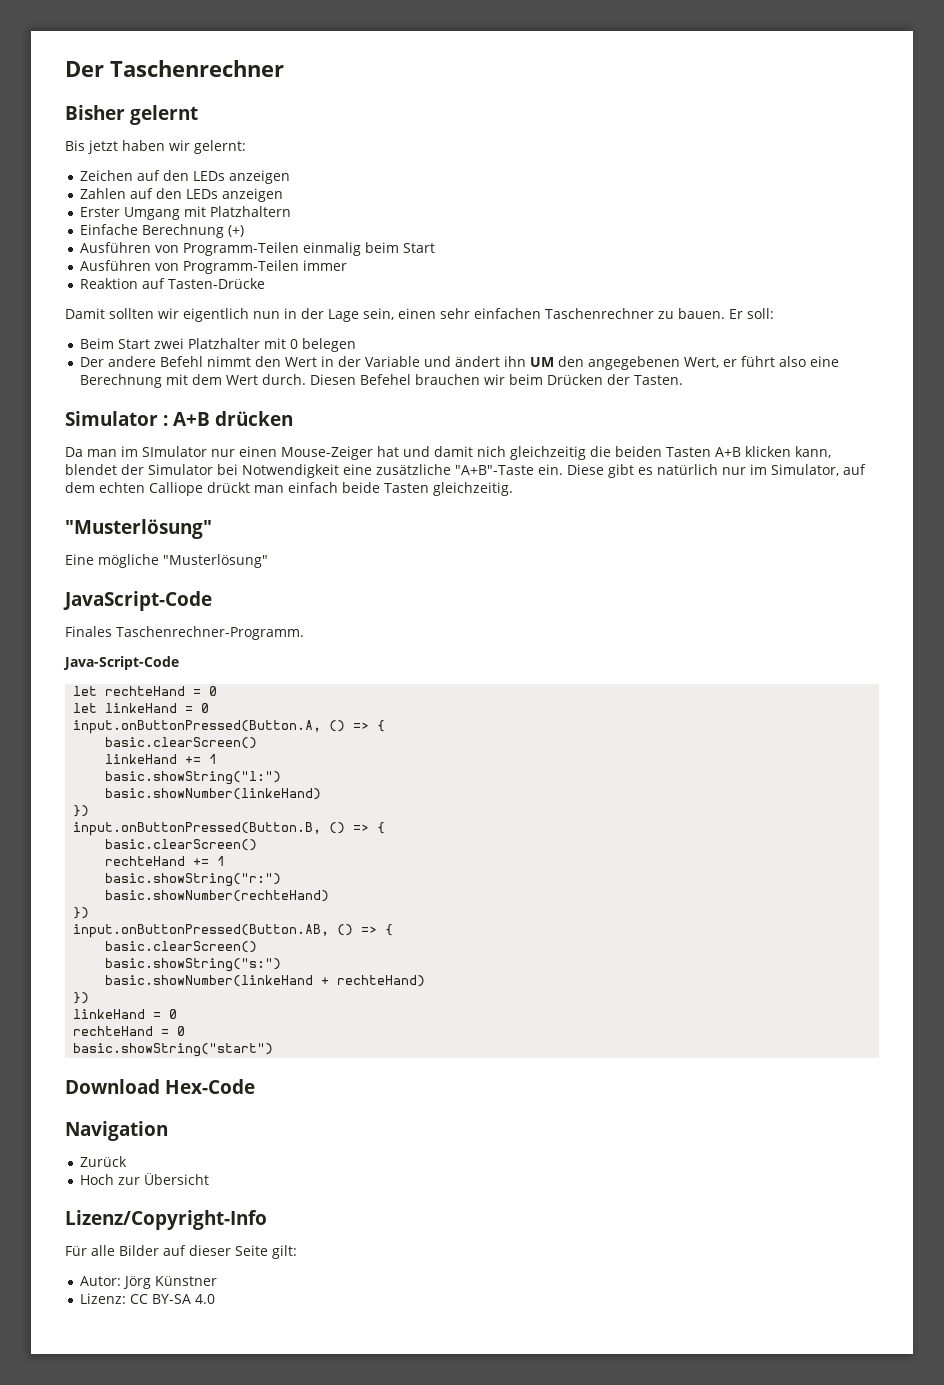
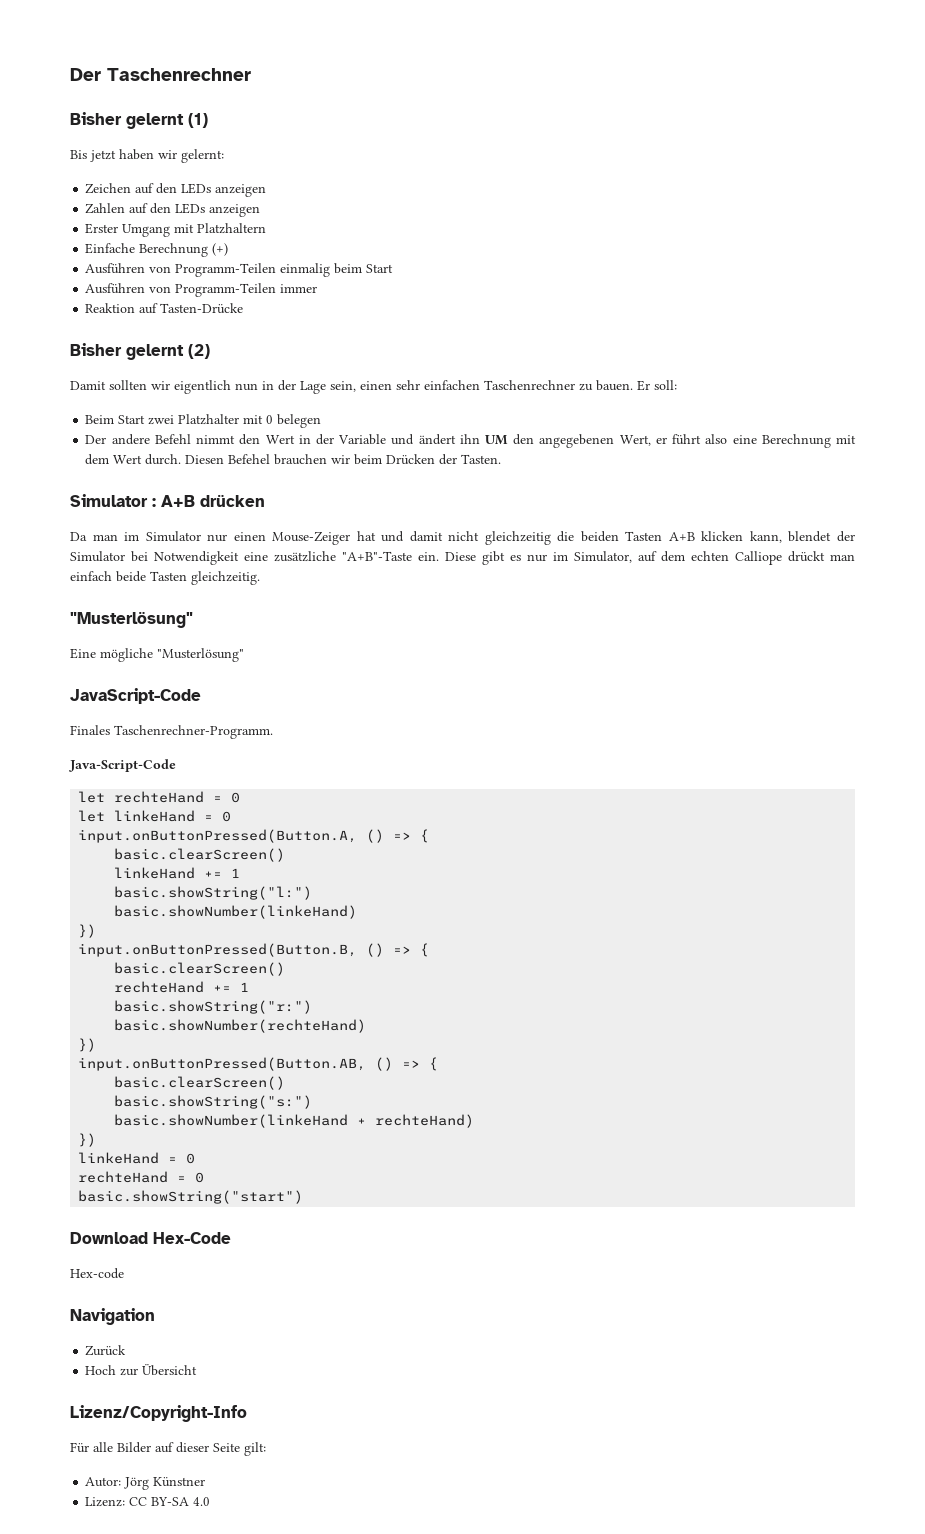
- Bisher gelernt
+ Bisher gelernt (1)
+ Bisher gelernt (2)
- Da man im SImulator nur einen Mouse-Zeiger hat und damit nich gleichzeitig die beiden Tasten A+B klicken kann, blendet der Simulator bei Notwendigkeit eine zusätzliche "A+B"-Taste ein.
+ Da man im Simulator nur einen Mouse-Zeiger hat und damit nicht gleichzeitig die beiden Tasten A+B klicken kann, blendet der Simulator bei Notwendigkeit eine zusätzliche "A+B"-Taste ein.
- Diese gibt es natürlich nur im Simulator, auf dem echten Calliope drückt man einfach beide Tasten gleichzeitig.
+ Diese gibt es nur im Simulator, auf dem echten Calliope drückt man einfach beide Tasten gleichzeitig.
+ Hex-code

